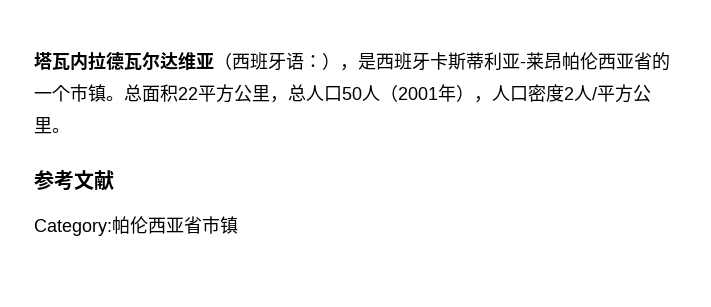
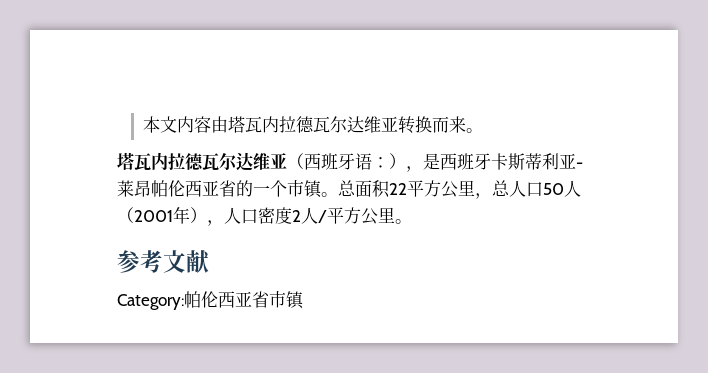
+ 本文内容由塔瓦内拉德瓦尔达维亚转换而来。

